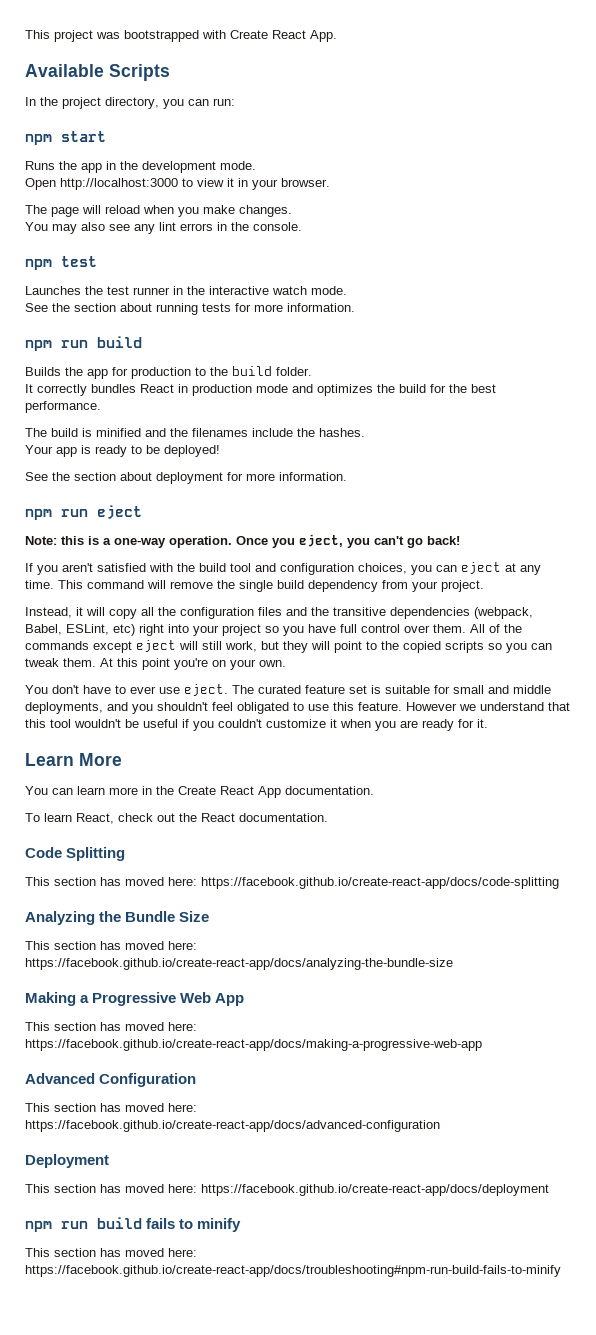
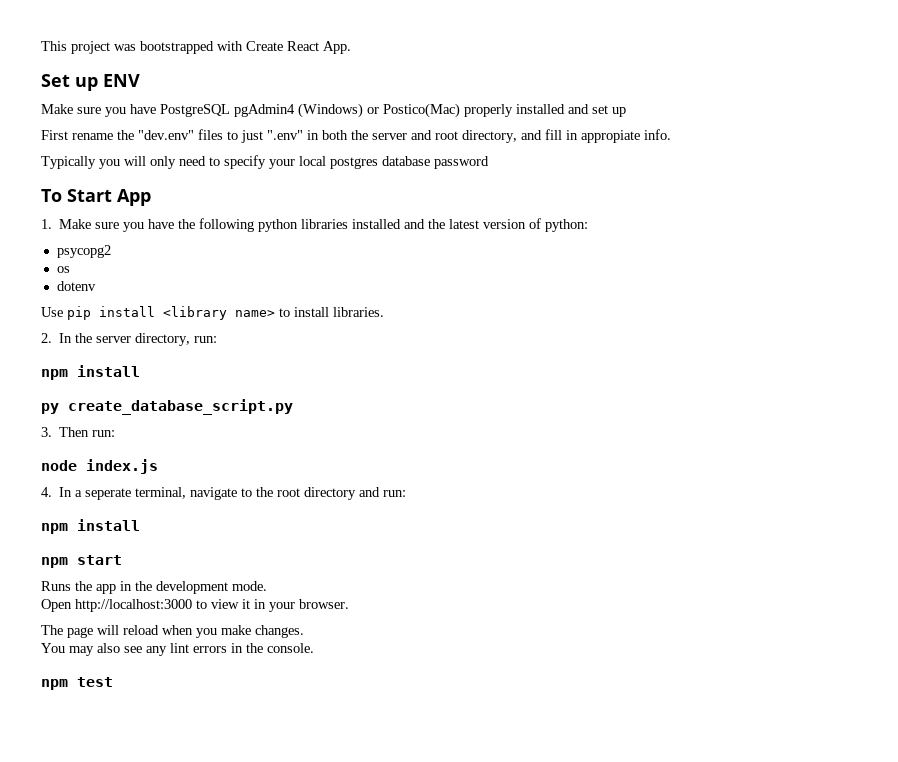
- Available Scripts
- In the project directory, you can run:
+ Set up ENV
+ Make sure you have PostgreSQL pgAdmin4 (Windows) or Postico(Mac) properly installed and set up
+ First rename the "dev.env" files to just ".env" in both the server and root directory, and fill in appropiate info.
+ Typically you will only need to specify your local postgres database password
+ To Start App
+ 1. Make sure you have the following python libraries installed and the latest version of python:
+ psycopg2
+ os
+ dotenv
+ Use pip install <library name> to install libraries.
+ 2. In the server directory, run:
+ npm install
+ py create_database_script.py
+ 3. Then run:
+ node index.js
+ 4. In a seperate terminal, navigate to the root directory and run:
+ npm install
- Launches the test runner in the interactive watch mode.
- See the section about running tests for more information.
- npm run build
- Builds the app for production to the build folder.
- It correctly bundles React in production mode and optimizes the build for the best performance.
- The build is minified and the filenames include the hashes.
- Your app is ready to be deployed!
- See the section about deployment for more information.
- npm run eject
- Note: this is a one-way operation. Once you eject, you can't go back!
- If you aren't satisfied with the build tool and configuration choices, you can eject at any time. This command will remove the single build dependency from your project.
- Instead, it will copy all the configuration files and the transitive dependencies (webpack, Babel, ESLint, etc) right into your project so you have full control over them. All of the commands except eject will still work, but they will point to the copied scripts so you can tweak them. At this point you're on your own.
- You don't have to ever use eject. The curated feature set is suitable for small and middle deployments, and you shouldn't feel obligated to use this feature. However we understand that this tool wouldn't be useful if you couldn't customize it when you are ready for it.
- Learn More
- You can learn more in the Create React App documentation.
- To learn React, check out the React documentation.
- Code Splitting
- This section has moved here: https://facebook.github.io/create-react-app/docs/code-splitting
- Analyzing the Bundle Size
- This section has moved here: https://facebook.github.io/create-react-app/docs/analyzing-the-bundle-size
- Making a Progressive Web App
- This section has moved here: https://facebook.github.io/create-react-app/docs/making-a-progressive-web-app
- Advanced Configuration
- This section has moved here: https://facebook.github.io/create-react-app/docs/advanced-configuration
- Deployment
- This section has moved here: https://facebook.github.io/create-react-app/docs/deployment
- npm run build fails to minify
- This section has moved here: https://facebook.github.io/create-react-app/docs/troubleshooting#npm-run-build-fails-to-minify

